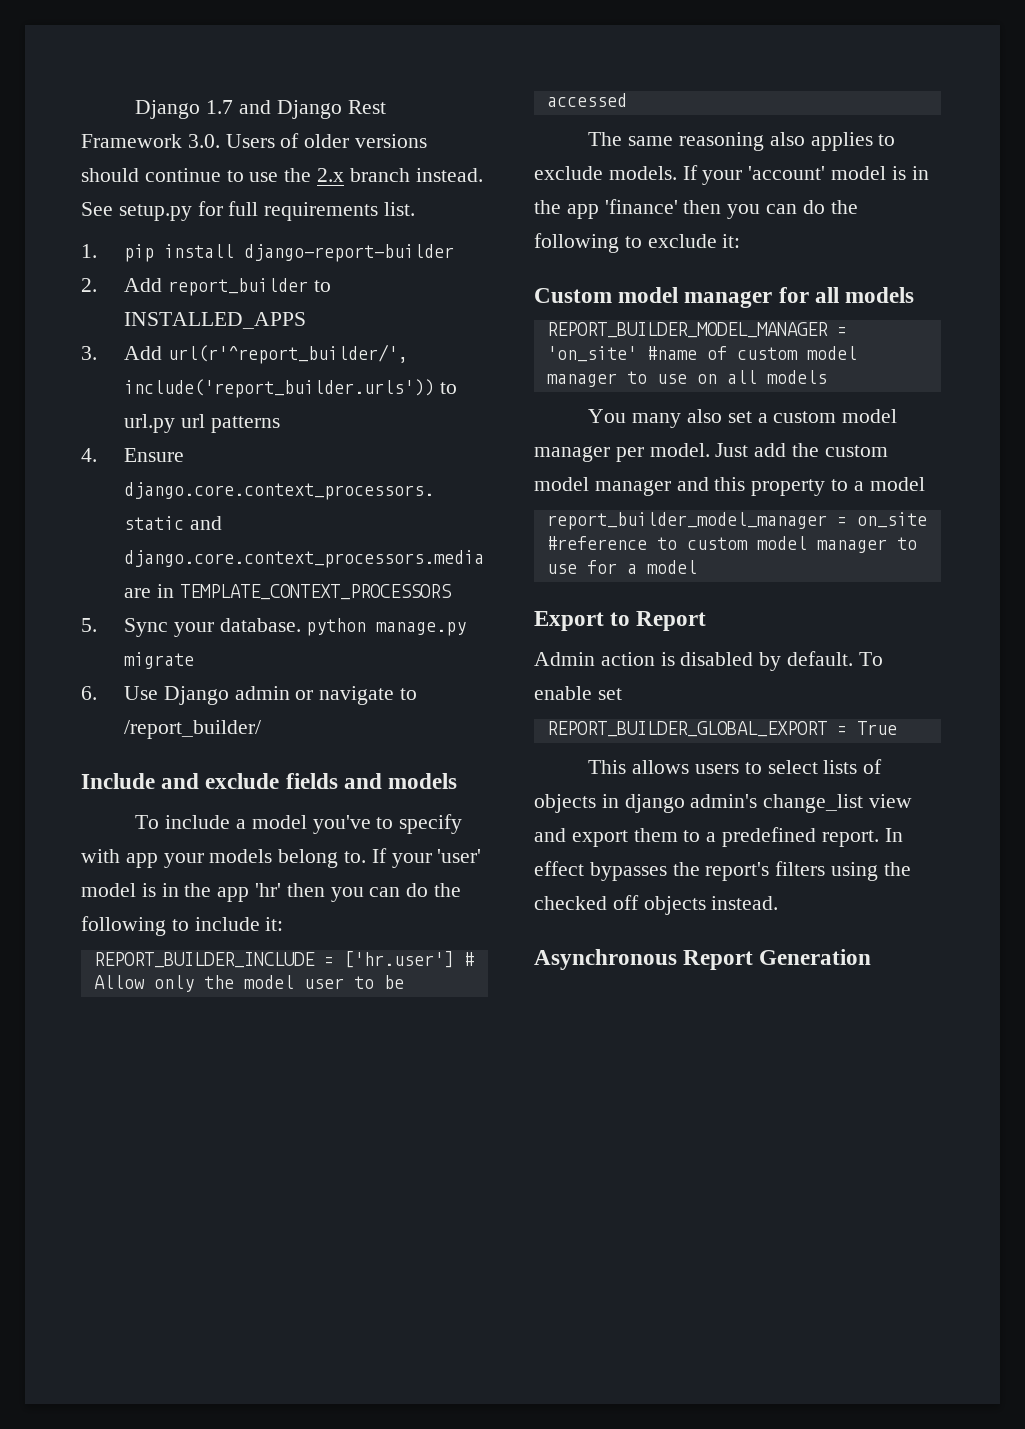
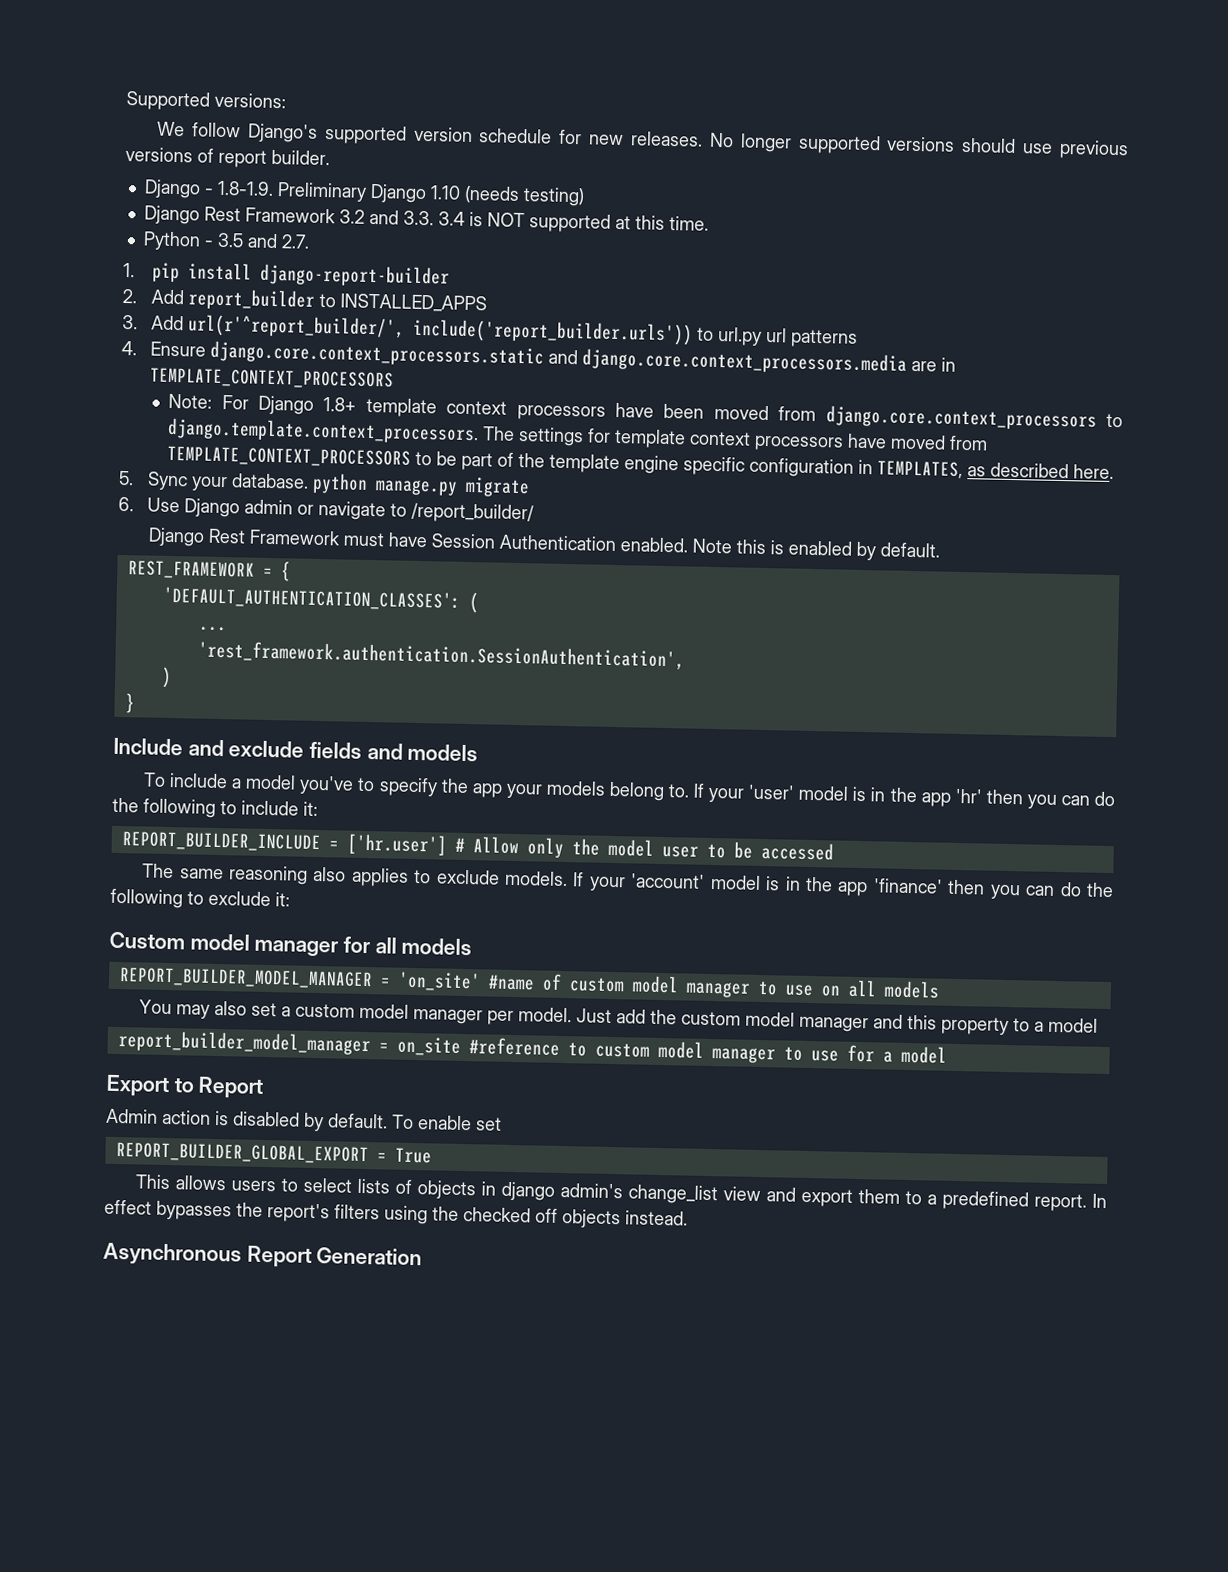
- Django 1.7 and Django Rest Framework 3.0. Users of older versions should continue to use the 2.x branch instead. See setup.py for full requirements list.
+ Supported versions:
+ We follow Django's supported version schedule for new releases. No longer supported versions should use previous versions of report builder.
+ Django - 1.8-1.9. Preliminary Django 1.10 (needs testing)
+ Django Rest Framework 3.2 and 3.3. 3.4 is NOT supported at this time.
+ Python - 3.5 and 2.7.
+ Note: For Django 1.8+ template context processors have been moved from django.core.context_processors to django.template.context_processors. The settings for template context processors have moved from TEMPLATE_CONTEXT_PROCESSORS to be part of the template engine specific configuration in TEMPLATES, as described here.
+ Django Rest Framework must have Session Authentication enabled. Note this is enabled by default.
+ REST_FRAMEWORK = {
+ 'DEFAULT_AUTHENTICATION_CLASSES': (
+ ...
+ 'rest_framework.authentication.SessionAuthentication',
+ )
+ }
- To include a model you've to specify with app your models belong to.
+ To include a model you've to specify the app your models belong to.
- You many also set a custom model manager per model.
+ You may also set a custom model manager per model.

